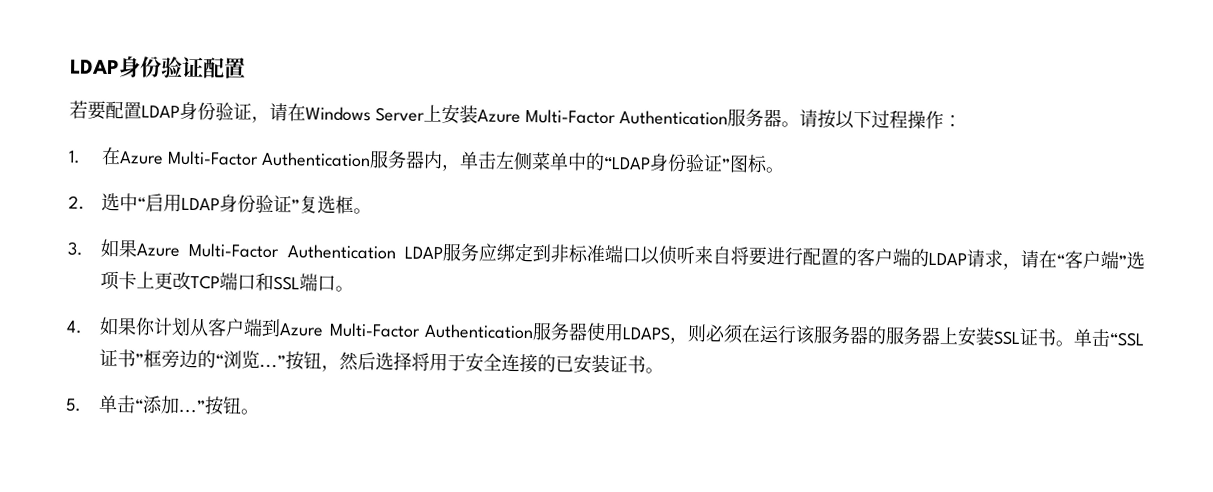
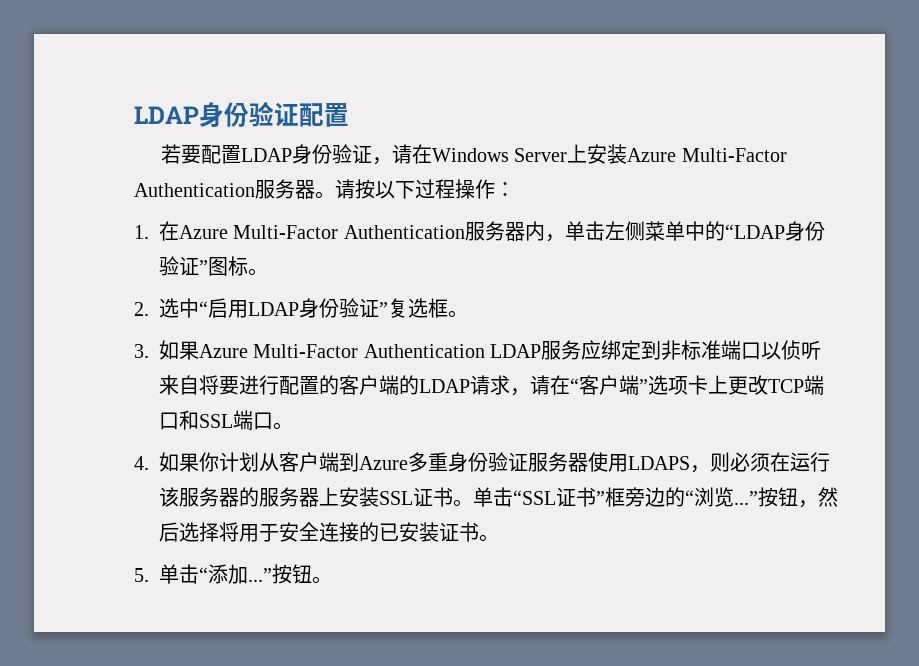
- 4.如果你计划从客户端到Azure Multi-Factor Authentication服务器使用LDAPS，则必须在运行该服务器的服务器上安装SSL证书。
+ 4.如果你计划从客户端到Azure多重身份验证服务器使用LDAPS，则必须在运行该服务器的服务器上安装SSL证书。

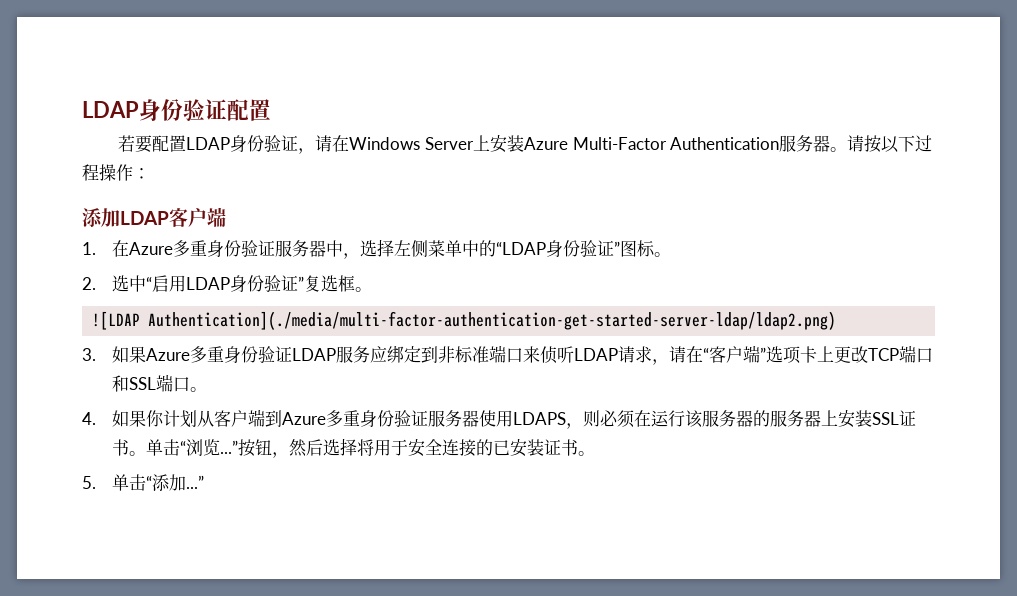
+ 添加LDAP客户端
- 1.在Azure Multi-Factor Authentication服务器内，单击左侧菜单中的“LDAP身份验证”图标。
+ 1.在Azure多重身份验证服务器中，选择左侧菜单中的“LDAP身份验证”图标。
+ ![LDAP Authentication](./media/multi-factor-authentication-get-started-server-ldap/ldap2.png)
- 3.如果Azure Multi-Factor Authentication LDAP服务应绑定到非标准端口以侦听来自将要进行配置的客户端的LDAP请求，请在“客户端”选项卡上更改TCP端口和SSL端口。
+ 3.如果Azure多重身份验证LDAP服务应绑定到非标准端口来侦听LDAP请求，请在“客户端”选项卡上更改TCP端口和SSL端口。
- 单击“SSL证书”框旁边的“浏览...”
+ 单击“浏览...”
- 按钮。

